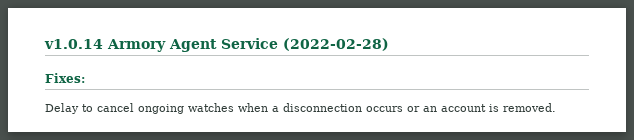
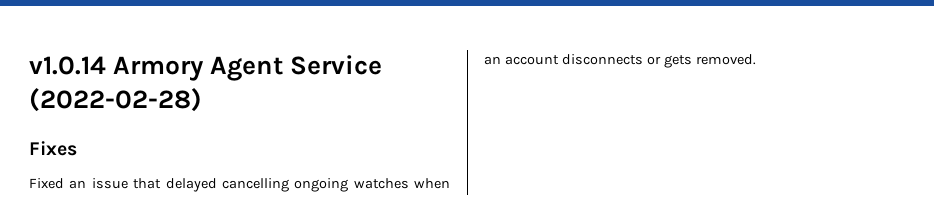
- Fixes:
- Delay to cancel ongoing watches when a disconnection occurs or an account is removed.
+ Fixes
+ Fixed an issue that delayed cancelling ongoing watches when an account disconnects or gets removed.

